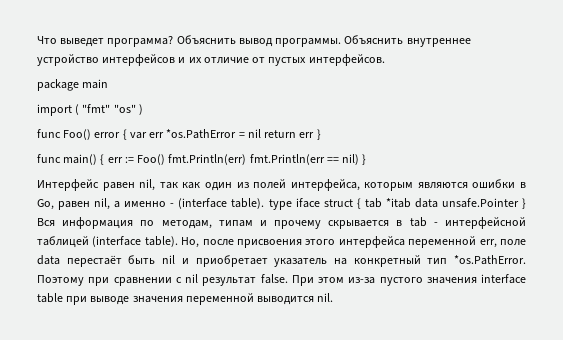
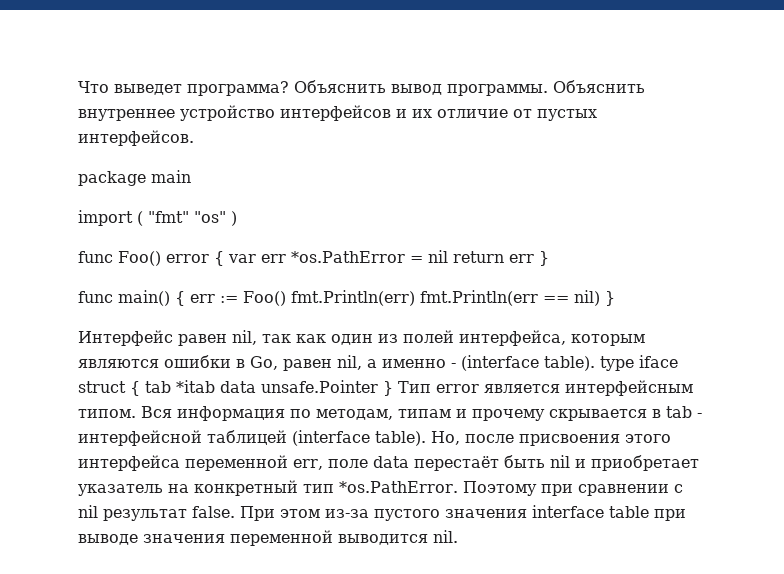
- Интерфейс равен nil, так как один из полей интерфейса, которым являются ошибки в Go, равен nil, а именно - (interface table). type iface struct { tab *itab data unsafe.Pointer } Вся информация по методам, типам и прочему скрывается в tab - интерфейсной таблицей (interface table).
+ Интерфейс равен nil, так как один из полей интерфейса, которым являются ошибки в Go, равен nil, а именно - (interface table). type iface struct { tab *itab data unsafe.Pointer } Тип error является интерфейсным типом. Вся информация по методам, типам и прочему скрывается в tab - интерфейсной таблицей (interface table).

